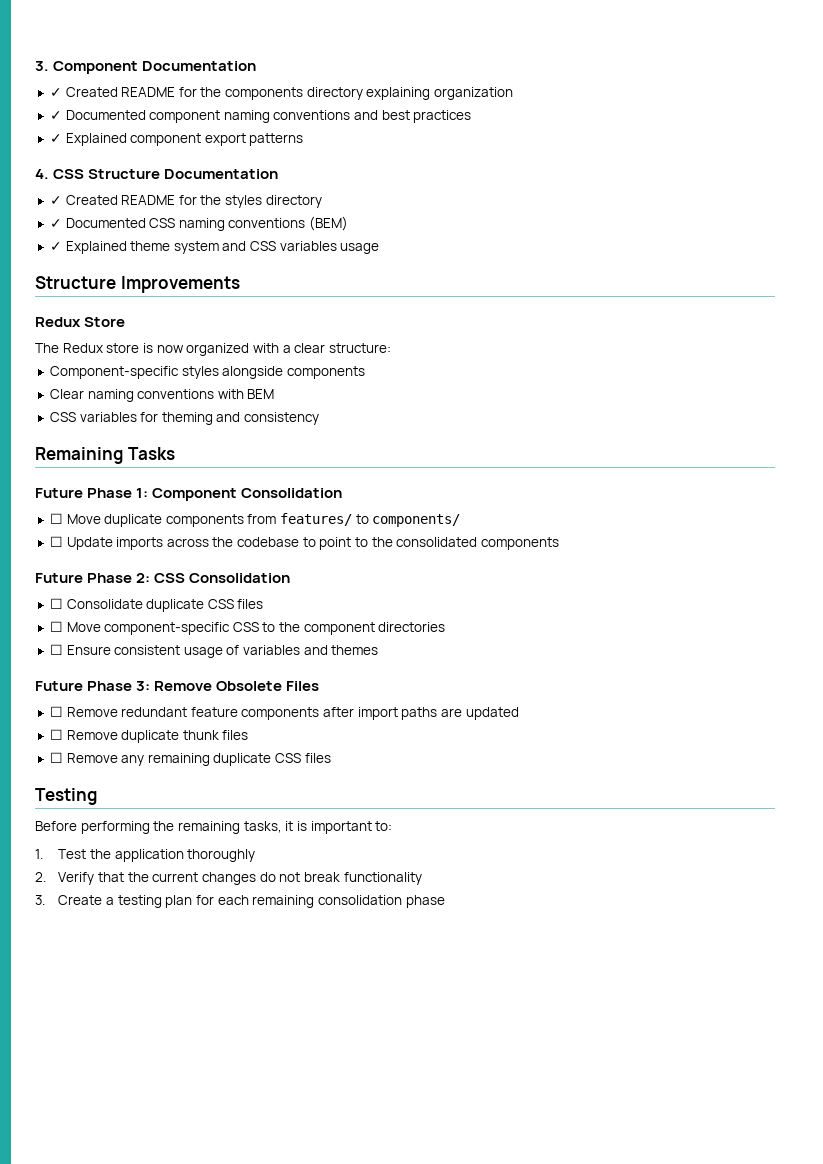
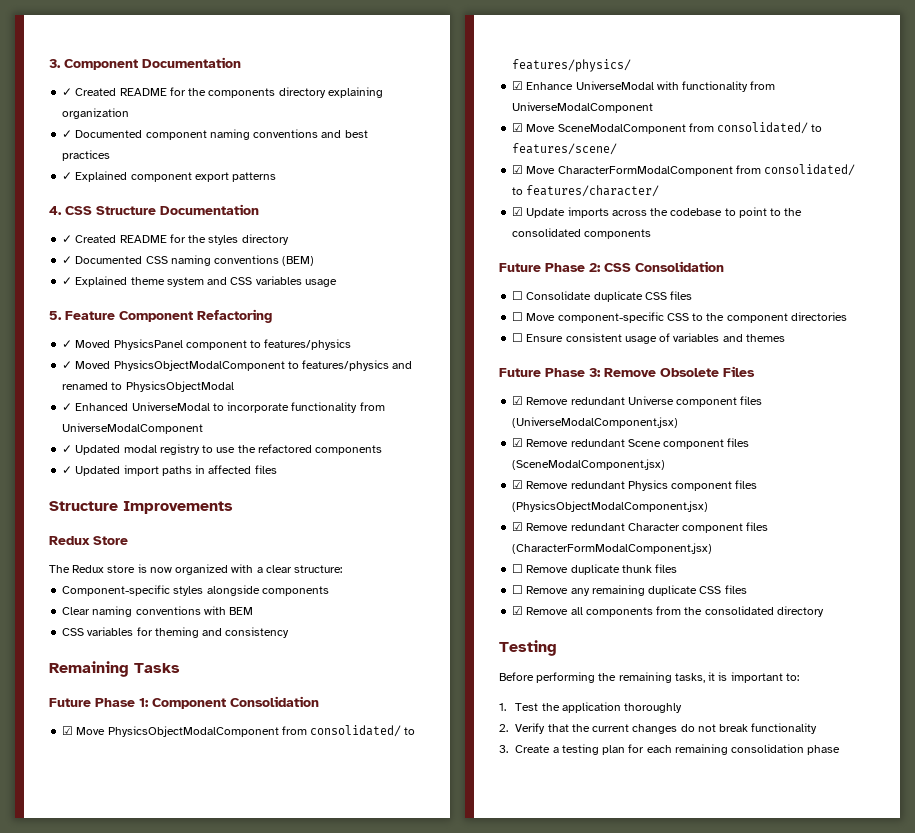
+ 5. Feature Component Refactoring
+ ✓ Moved PhysicsPanel component to features/physics
+ ✓ Moved PhysicsObjectModalComponent to features/physics and renamed to PhysicsObjectModal
+ ✓ Enhanced UniverseModal to incorporate functionality from UniverseModalComponent
+ ✓ Updated modal registry to use the refactored components
+ ✓ Updated import paths in affected files
- ☐ Move duplicate components from features/ to components/
- ☐ Update imports across the codebase to point to the consolidated components
+ ☑ Move PhysicsObjectModalComponent from consolidated/ to features/physics/
+ ☑ Enhance UniverseModal with functionality from UniverseModalComponent
+ ☑ Move SceneModalComponent from consolidated/ to features/scene/
+ ☑ Move CharacterFormModalComponent from consolidated/ to features/character/
+ ☑ Update imports across the codebase to point to the consolidated components
- ☐ Remove redundant feature components after import paths are updated
+ ☑ Remove redundant Universe component files (UniverseModalComponent.jsx)
+ ☑ Remove redundant Scene component files (SceneModalComponent.jsx)
+ ☑ Remove redundant Physics component files (PhysicsObjectModalComponent.jsx)
+ ☑ Remove redundant Character component files (CharacterFormModalComponent.jsx)
+ ☑ Remove all components from the consolidated directory

